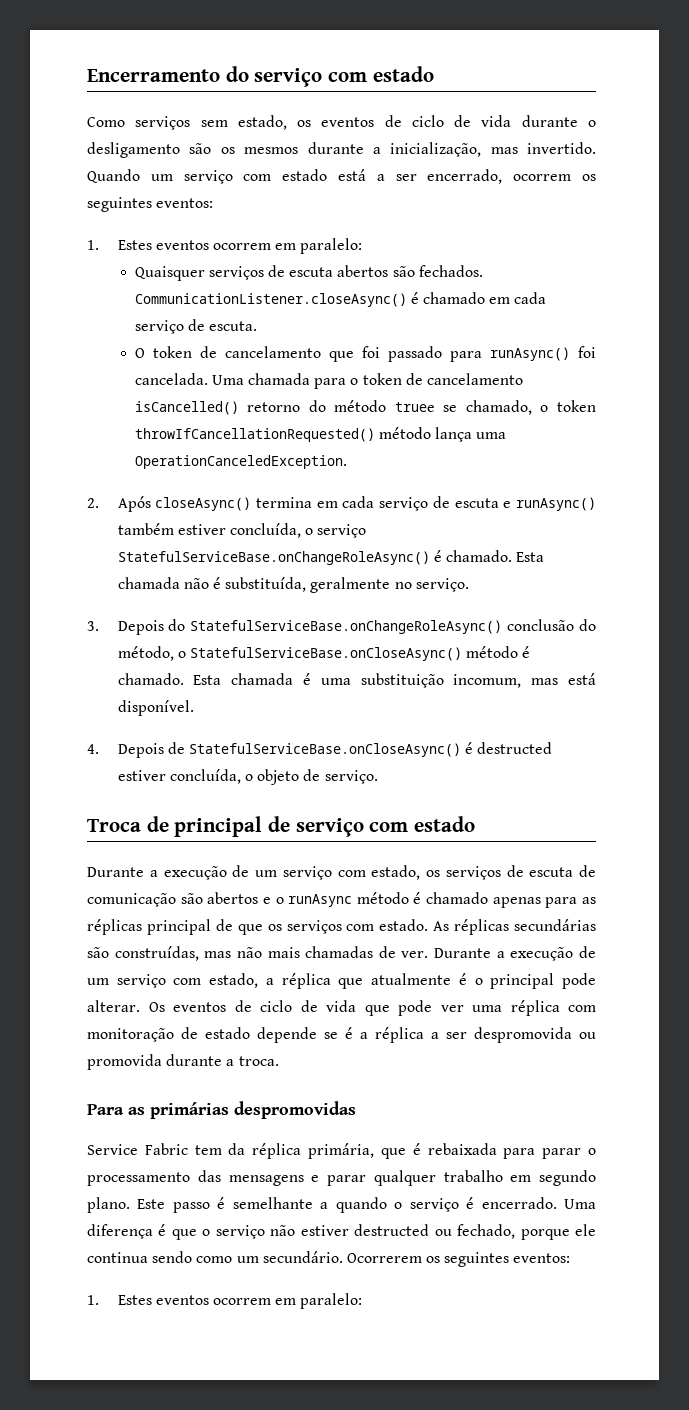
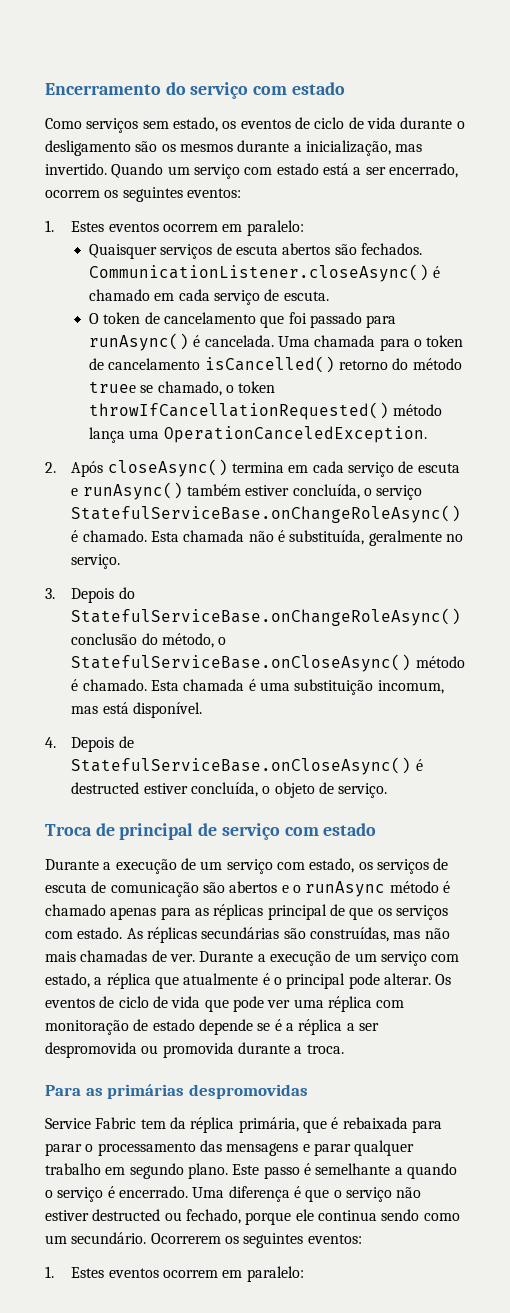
- O token de cancelamento que foi passado para runAsync() foi cancelada.
+ O token de cancelamento que foi passado para runAsync() é cancelada.

